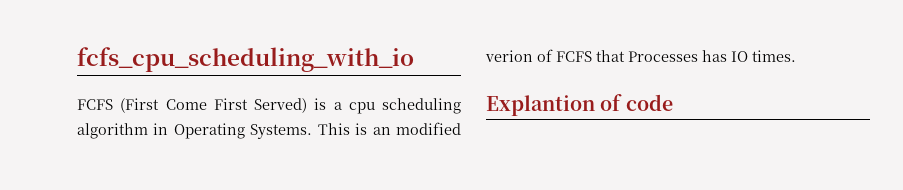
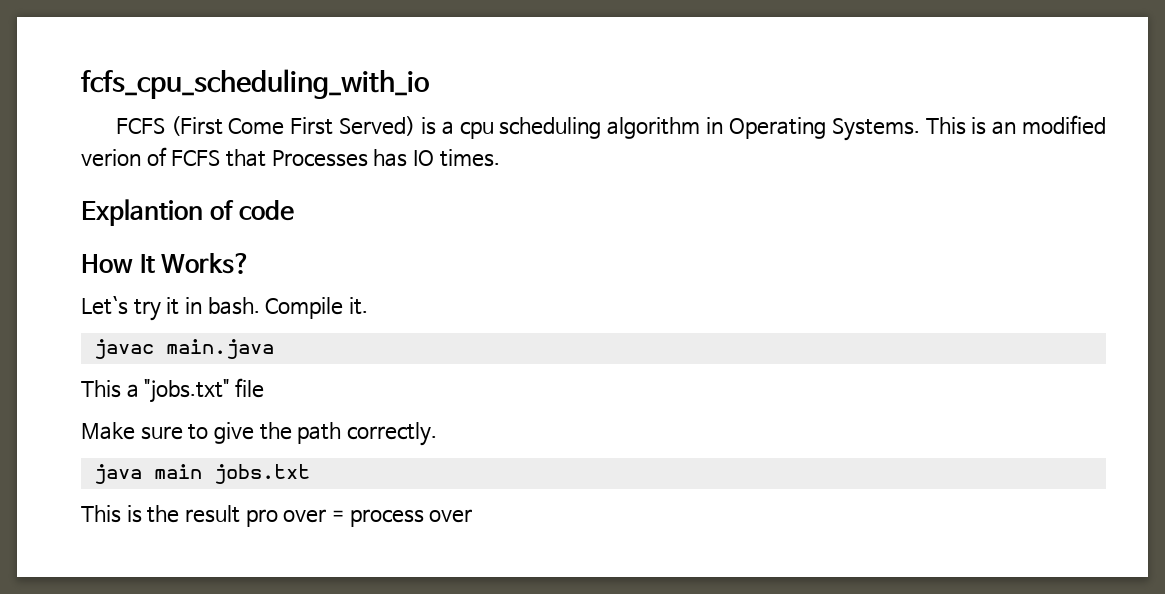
+ How It Works?
+ Let`s try it in bash. Compile it.
+ javac main.java
+ This a "jobs.txt" file
+ Make sure to give the path correctly.
+ java main jobs.txt
+ This is the result pro over = process over

